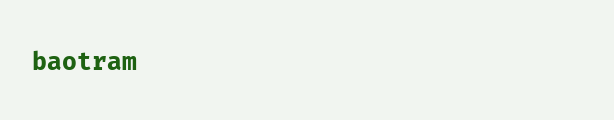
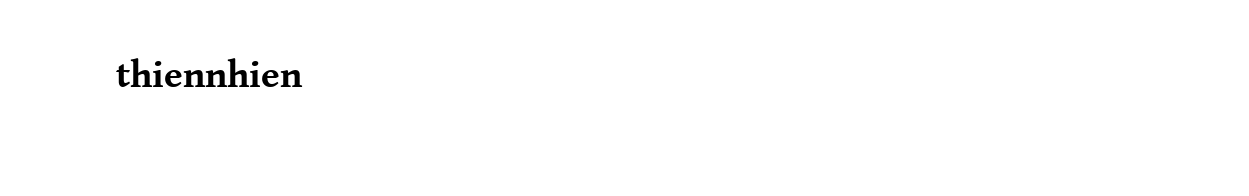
- baotram
+ thiennhien

